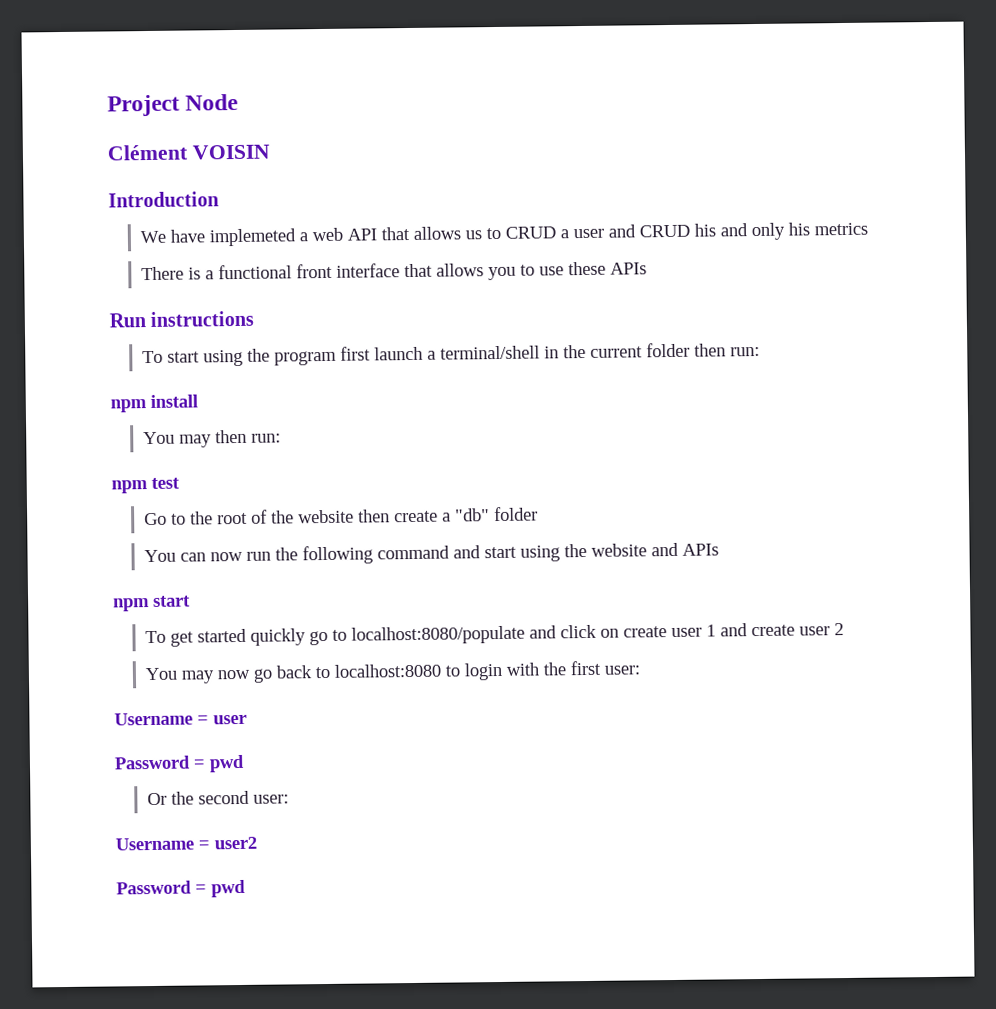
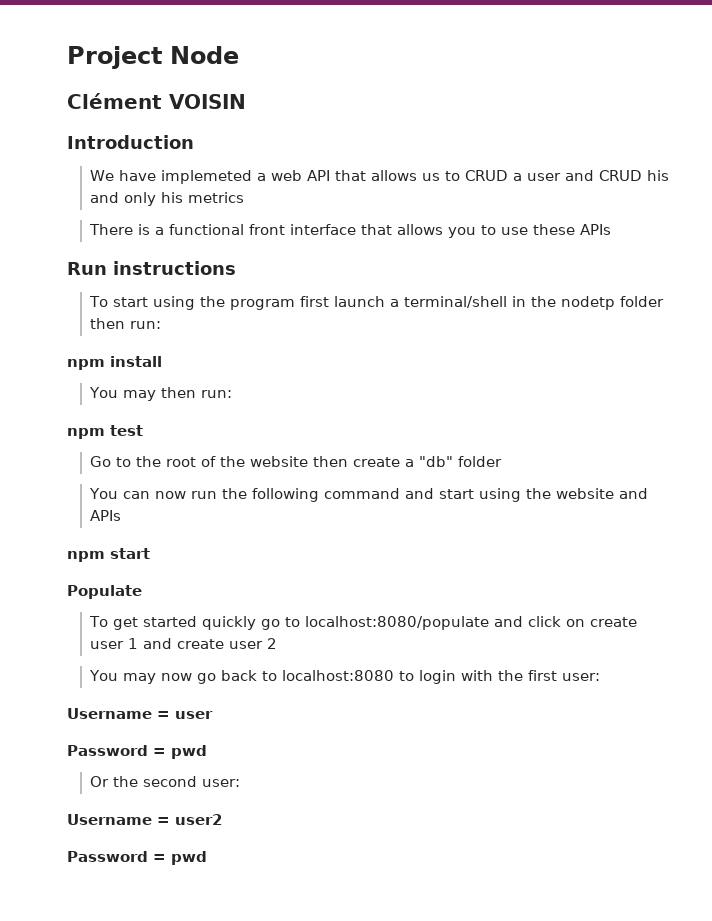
- To start using the program first launch a terminal/shell in the current folder then run:
+ To start using the program first launch a terminal/shell in the nodetp folder then run:
+ Populate

